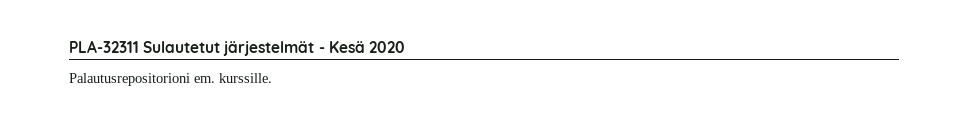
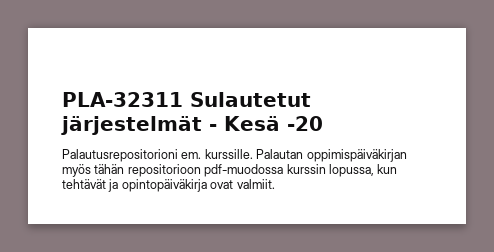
- PLA-32311 Sulautetut järjestelmät - Kesä 2020
+ PLA-32311 Sulautetut järjestelmät - Kesä -20
+ Palautan oppimispäiväkirjan myös tähän repositorioon pdf-muodossa kurssin lopussa, kun tehtävät ja opintopäiväkirja ovat valmiit.

